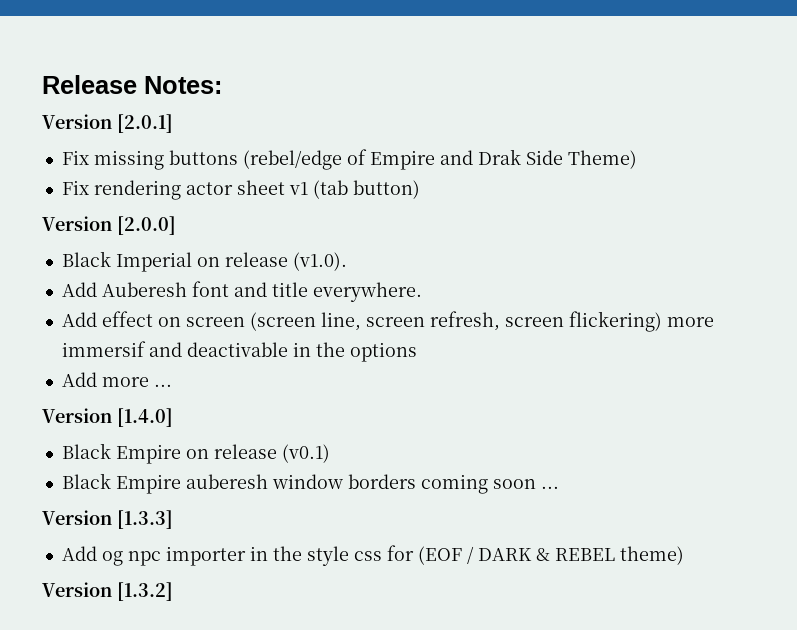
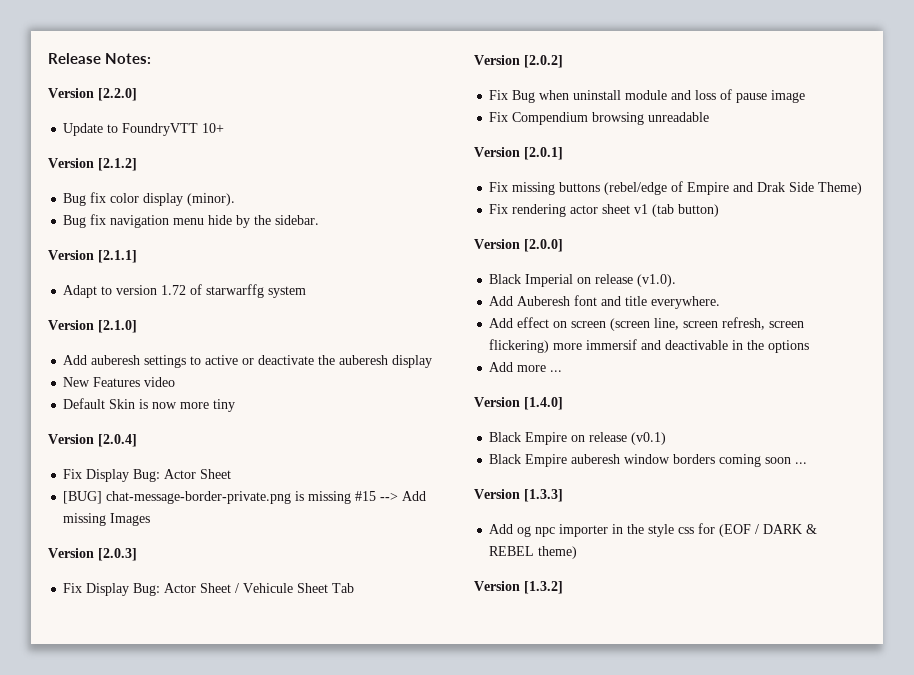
+ Version [2.2.0]
+ Update to FoundryVTT 10+
+ Version [2.1.2]
+ Bug fix color display (minor).
+ Bug fix navigation menu hide by the sidebar.
+ Version [2.1.1]
+ Adapt to version 1.72 of starwarffg system
+ Version [2.1.0]
+ Add auberesh settings to active or deactivate the auberesh display
+ New Features video
+ Default Skin is now more tiny
+ Version [2.0.4]
+ Fix Display Bug: Actor Sheet
+ [BUG] chat-message-border-private.png is missing #15 --> Add missing Images
+ Version [2.0.3]
+ Fix Display Bug: Actor Sheet / Vehicule Sheet Tab
+ Version [2.0.2]
+ Fix Bug when uninstall module and loss of pause image
+ Fix Compendium browsing unreadable

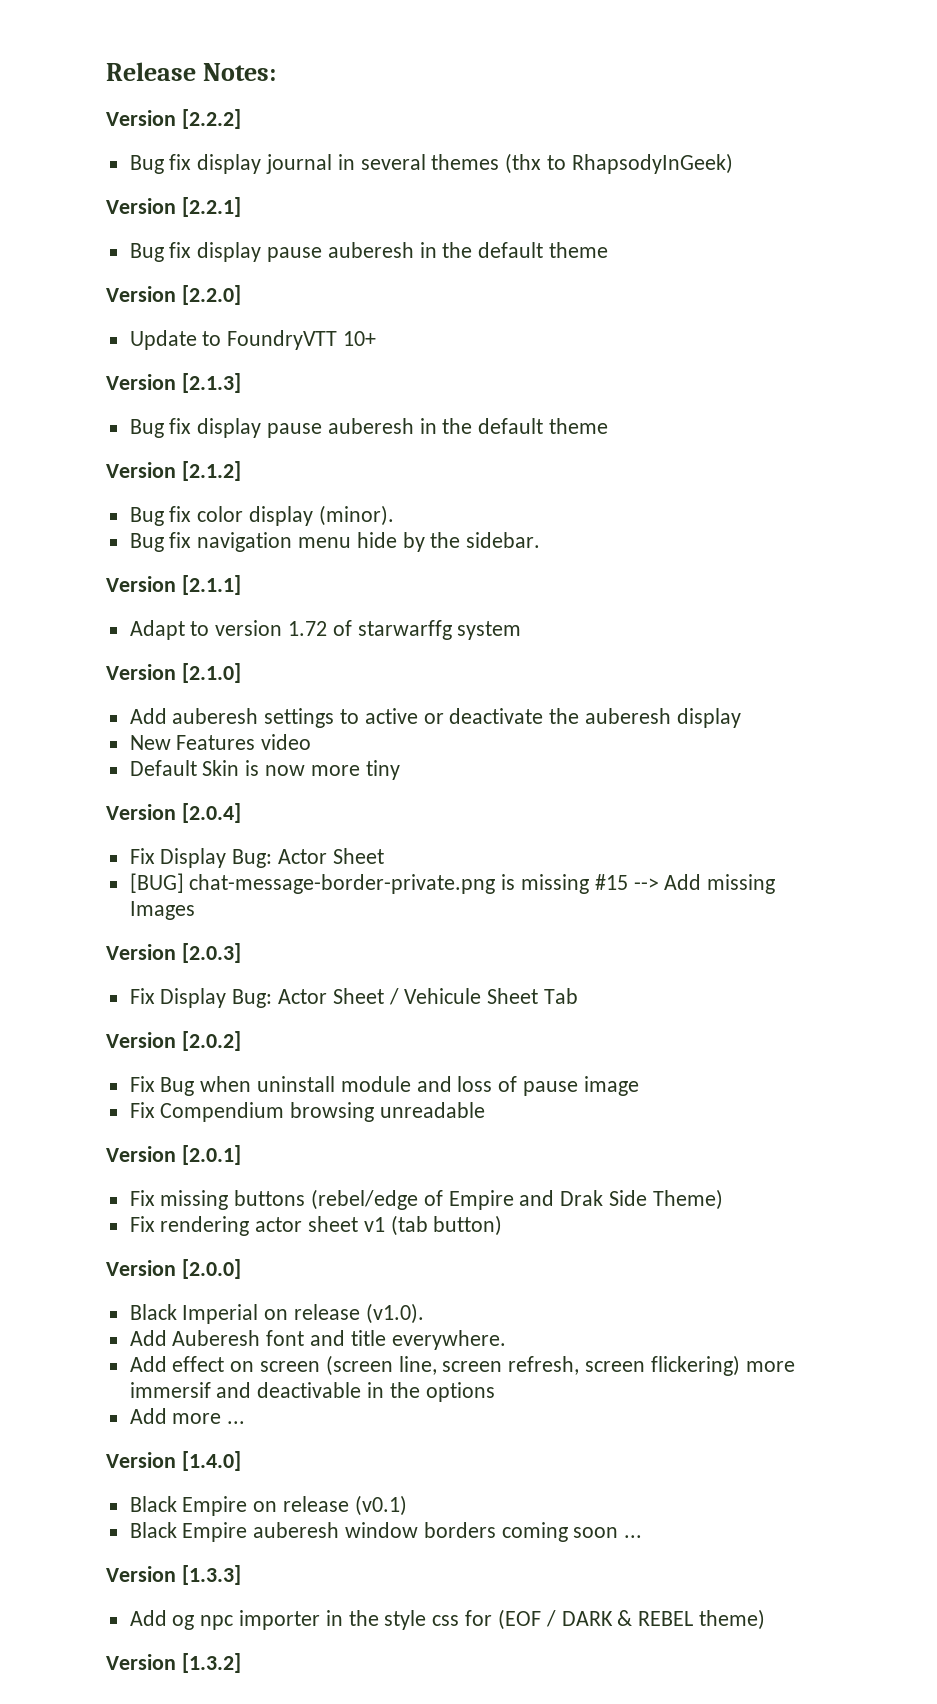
+ Version [2.2.2]
+ Bug fix display journal in several themes (thx to RhapsodyInGeek)
+ Version [2.2.1]
+ Bug fix display pause auberesh in the default theme
+ Version [2.1.3]
+ Bug fix display pause auberesh in the default theme

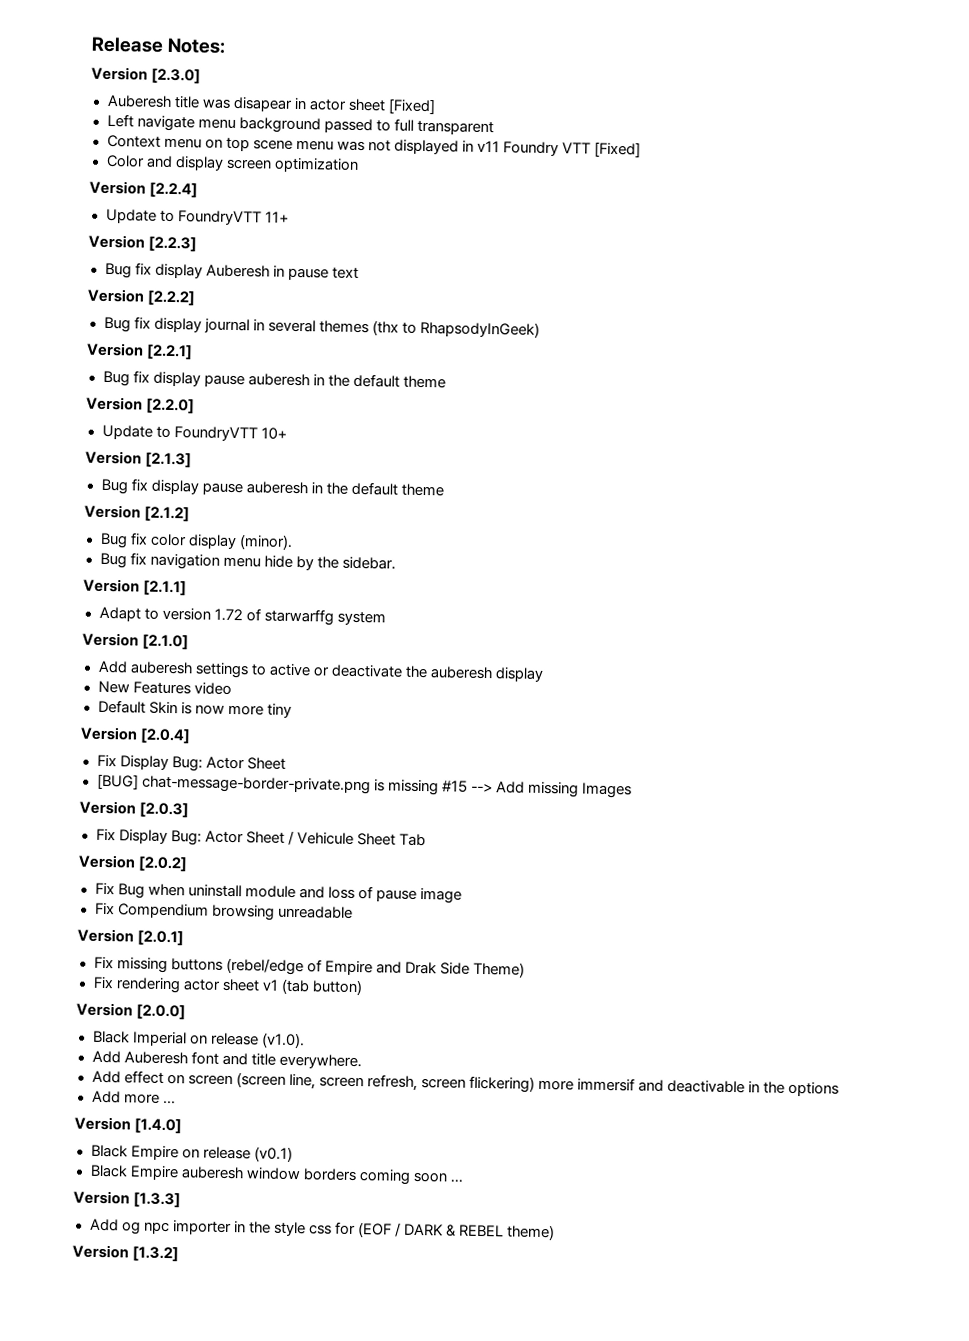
+ Version [2.3.0]
+ Auberesh title was disapear in actor sheet [Fixed]
+ Left navigate menu background passed to full transparent
+ Context menu on top scene menu was not displayed in v11 Foundry VTT [Fixed]
+ Color and display screen optimization
+ Version [2.2.4]
+ Update to FoundryVTT 11+
+ Version [2.2.3]
+ Bug fix display Auberesh in pause text

